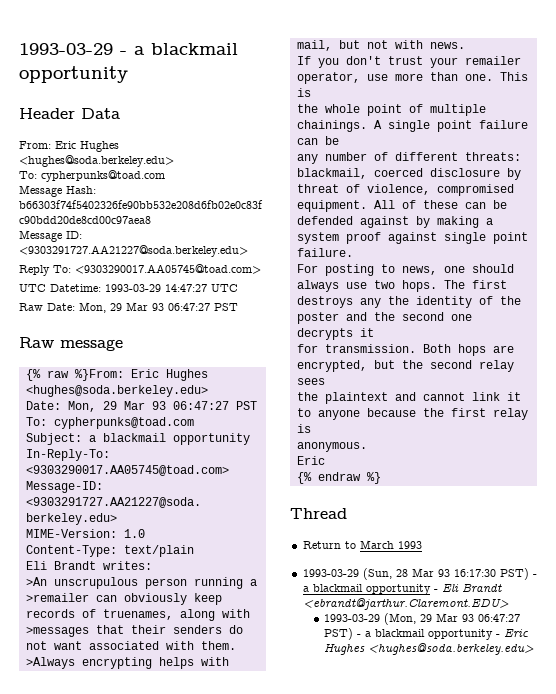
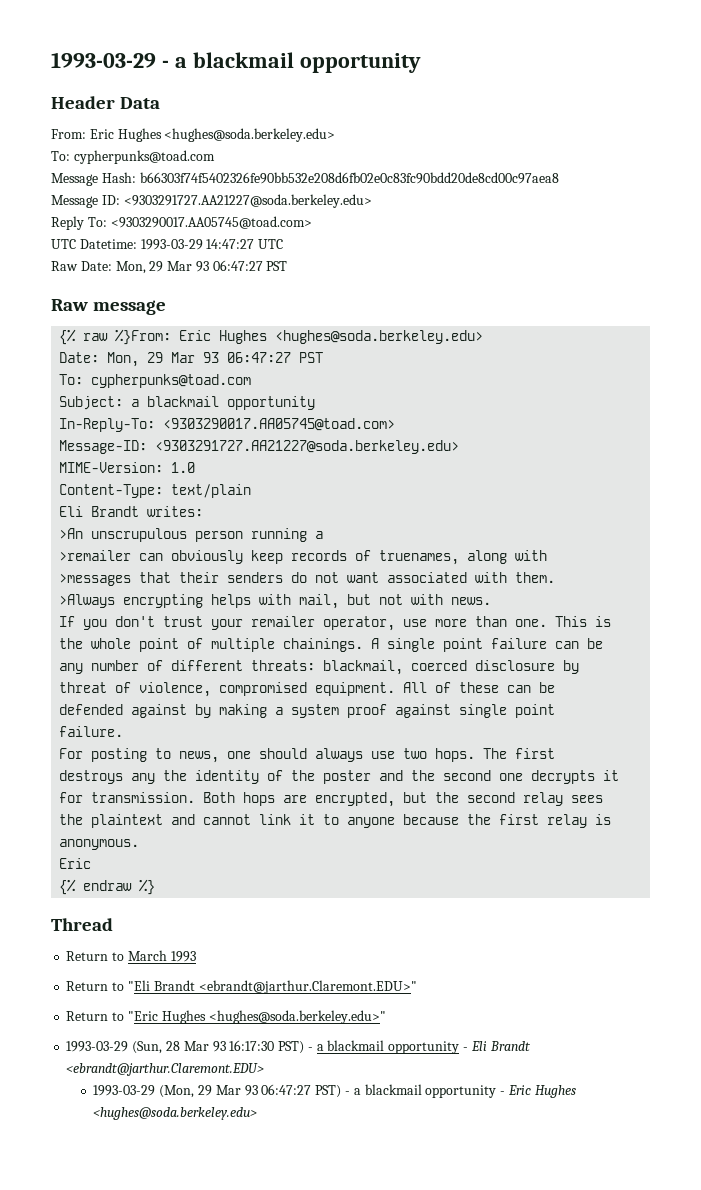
+ Return to "Eli Brandt <ebrandt@jarthur.Claremont.EDU>"
+ Return to "Eric Hughes <hughes@soda.berkeley.edu>"

